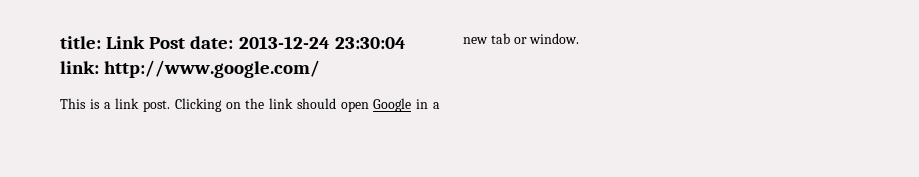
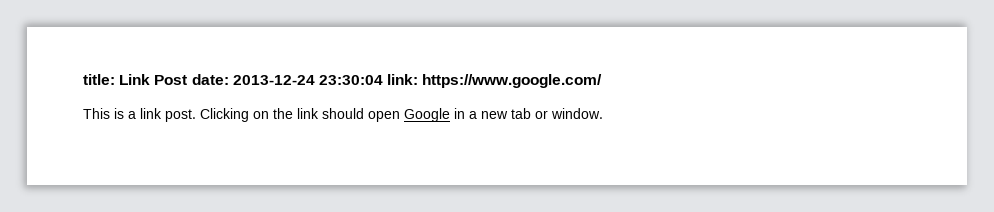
- title: Link Post date: 2013-12-24 23:30:04 link: http://www.google.com/
+ title: Link Post date: 2013-12-24 23:30:04 link: https://www.google.com/

